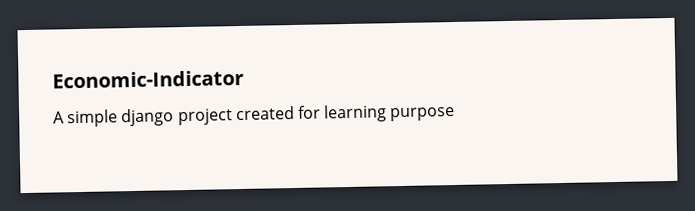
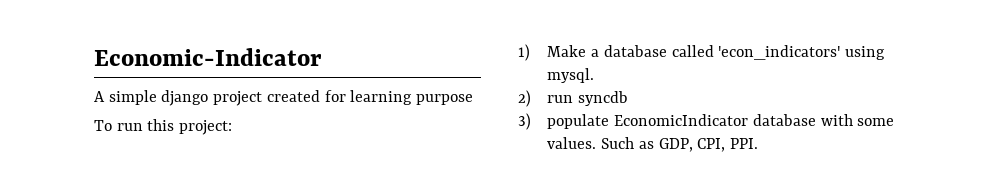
+ To run this project:
+ 1) Make a database called 'econ_indicators' using mysql.
+ 2) run syncdb
+ 3) populate EconomicIndicator database with some values. Such as GDP, CPI, PPI.

